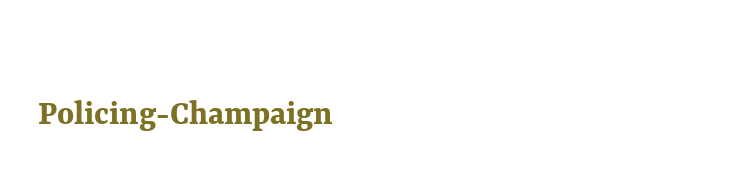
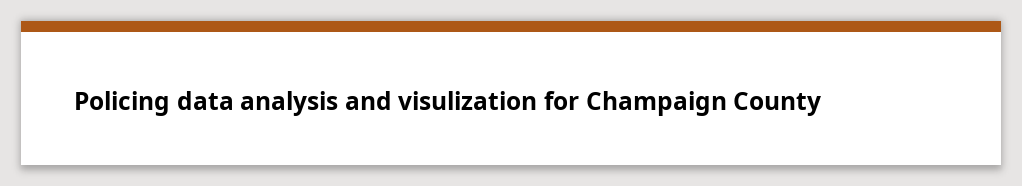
- Policing-Champaign
+ Policing data analysis and visulization for Champaign County

